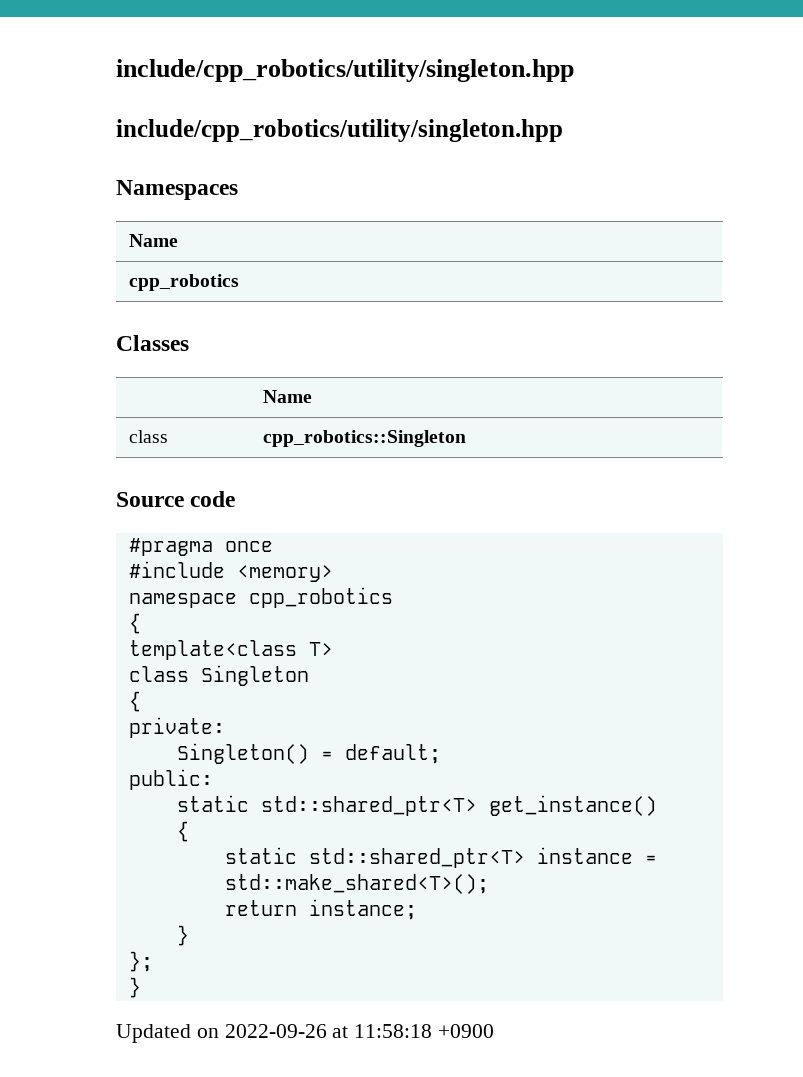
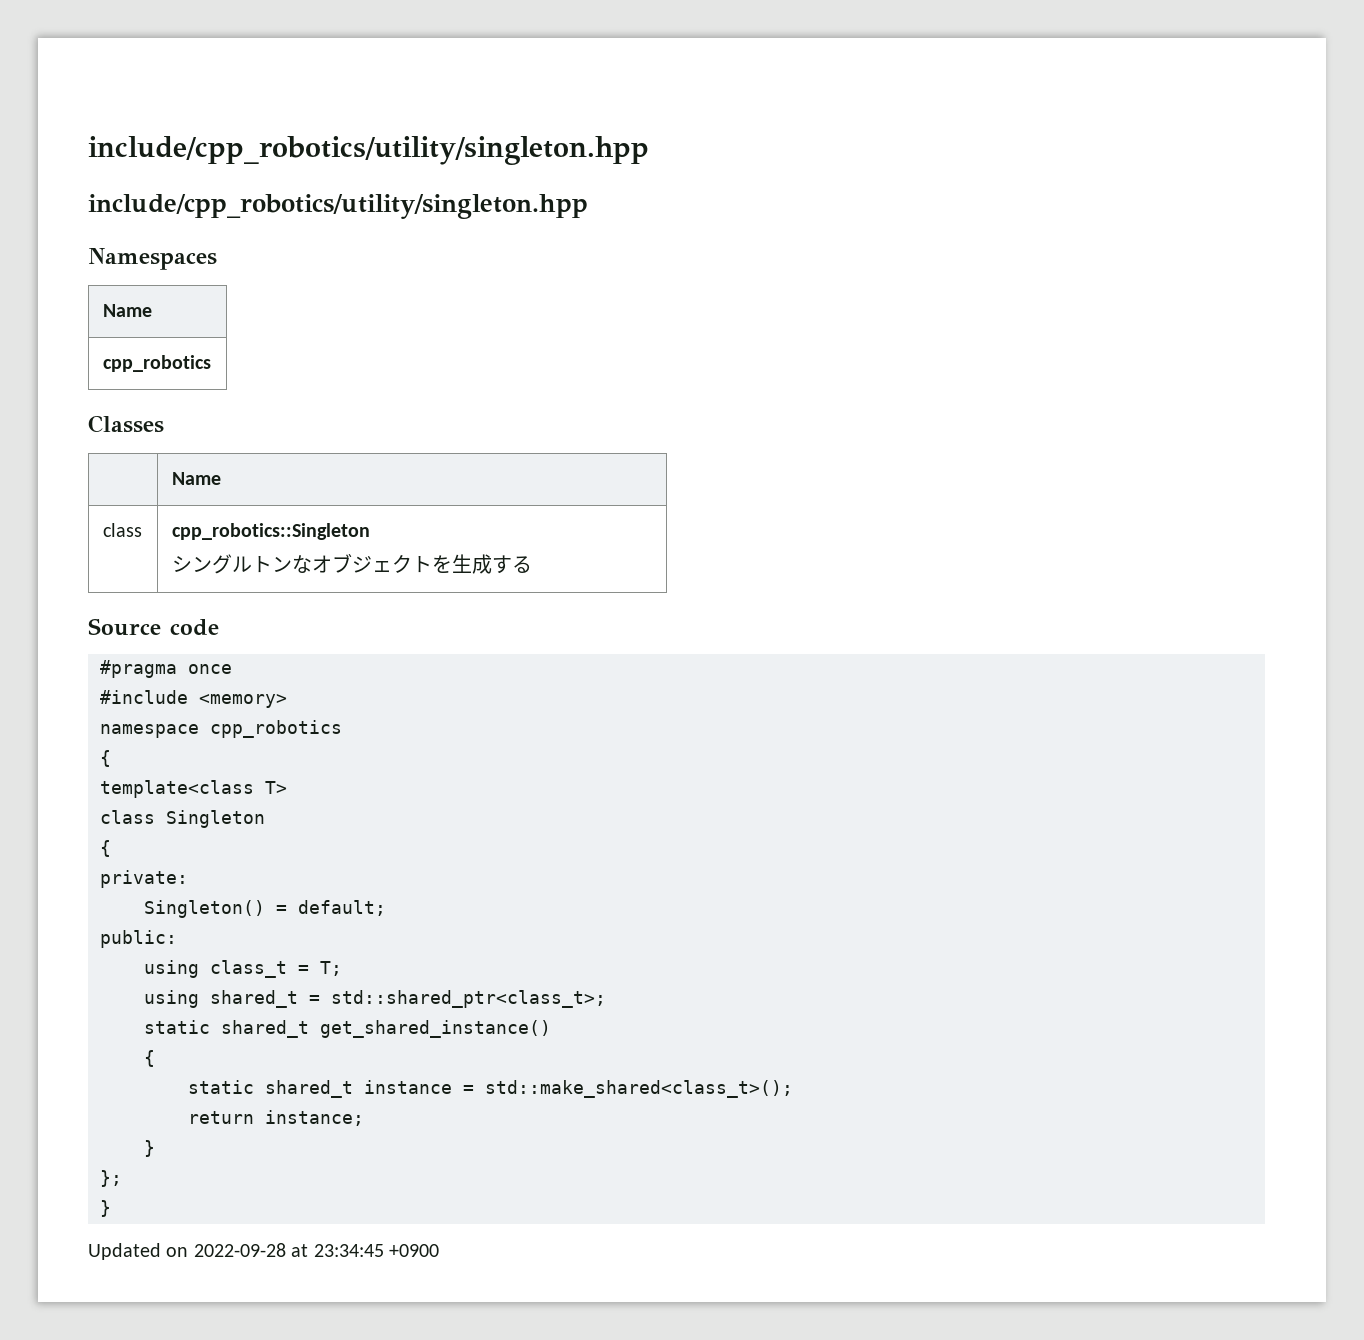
  class | cpp_robotics::Singleton
+ シングルトンなオブジェクトを生成する
- static std::shared_ptr<T> get_instance()
+ using class_t = T;
+ using shared_t = std::shared_ptr<class_t>;
+ static shared_t get_shared_instance()
- static std::shared_ptr<T> instance = std::make_shared<T>();
+ static shared_t instance = std::make_shared<class_t>();
- Updated on 2022-09-26 at 11:58:18 +0900
+ Updated on 2022-09-28 at 23:34:45 +0900

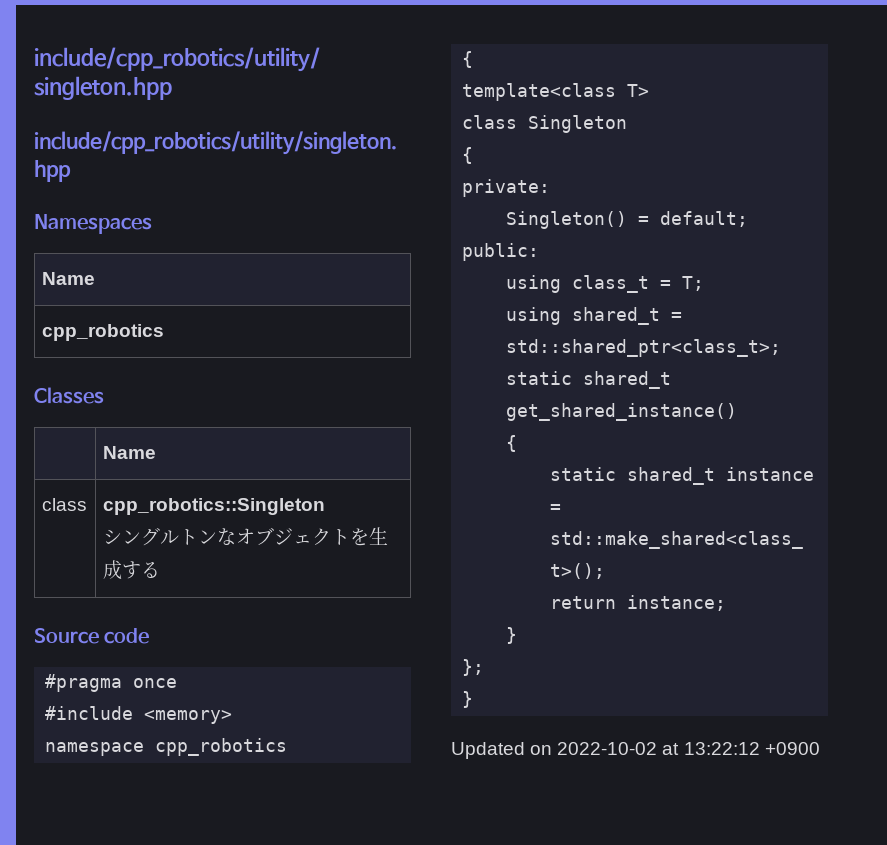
- Updated on 2022-09-28 at 23:34:45 +0900
+ Updated on 2022-10-02 at 13:22:12 +0900

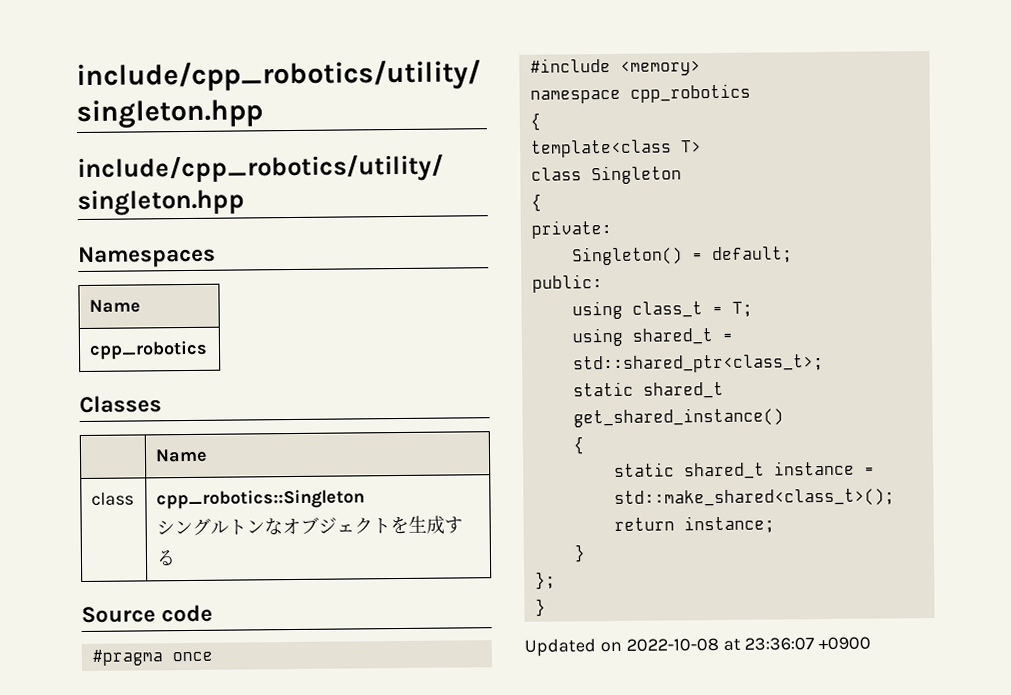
- Updated on 2022-10-02 at 13:22:12 +0900
+ Updated on 2022-10-08 at 23:36:07 +0900

